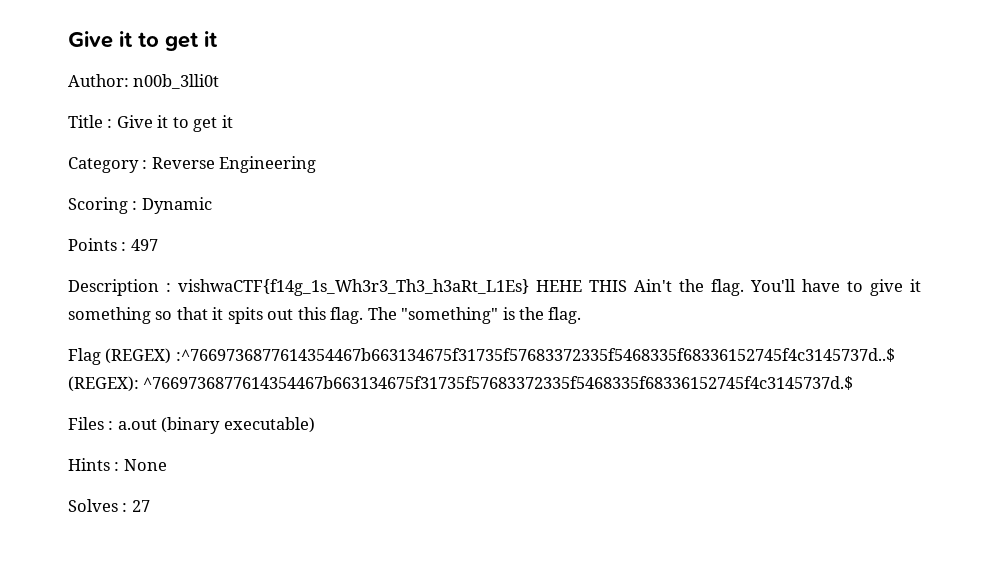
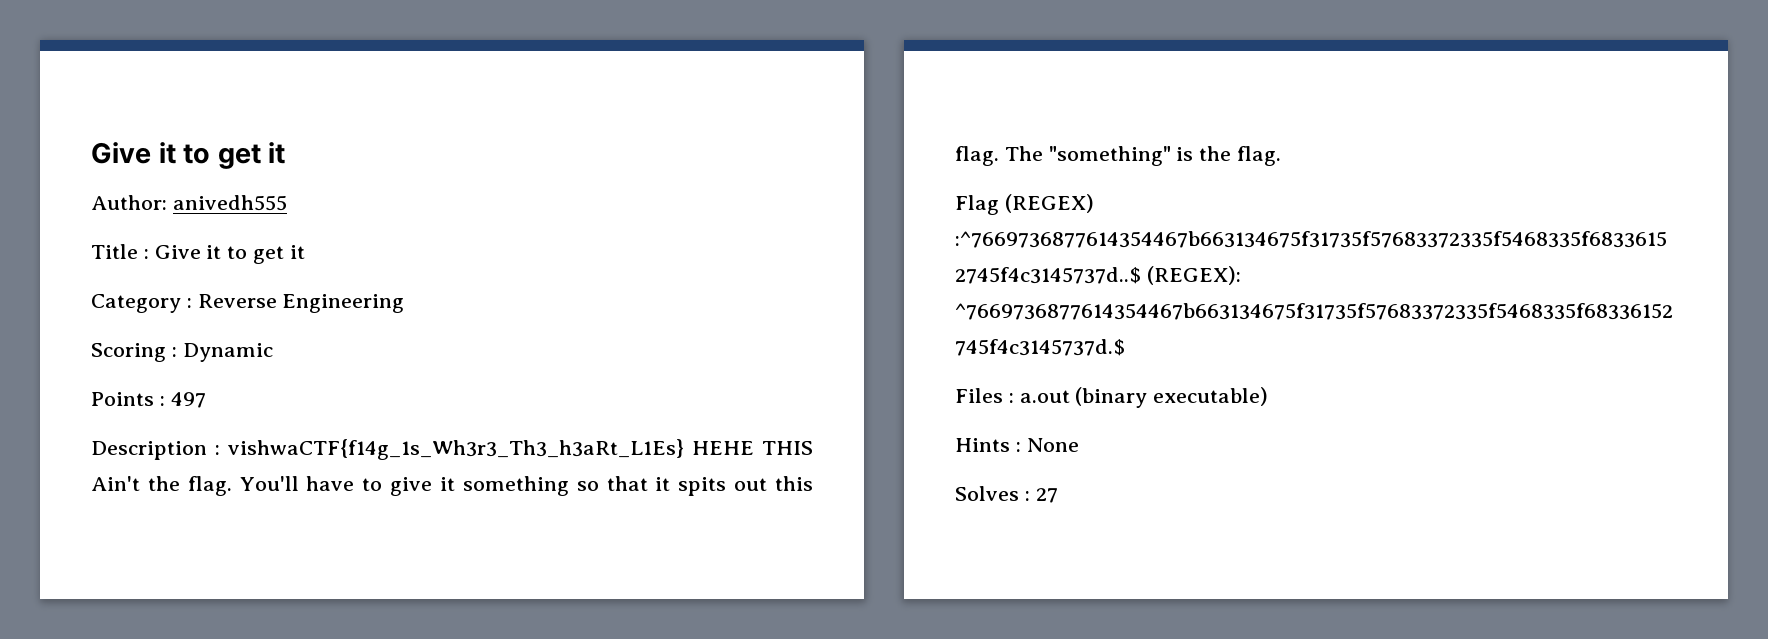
- Author: n00b_3lli0t
+ Author: anivedh555

